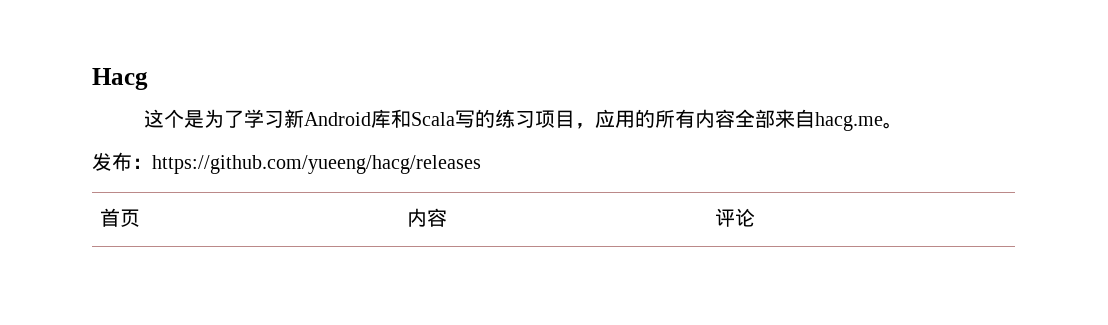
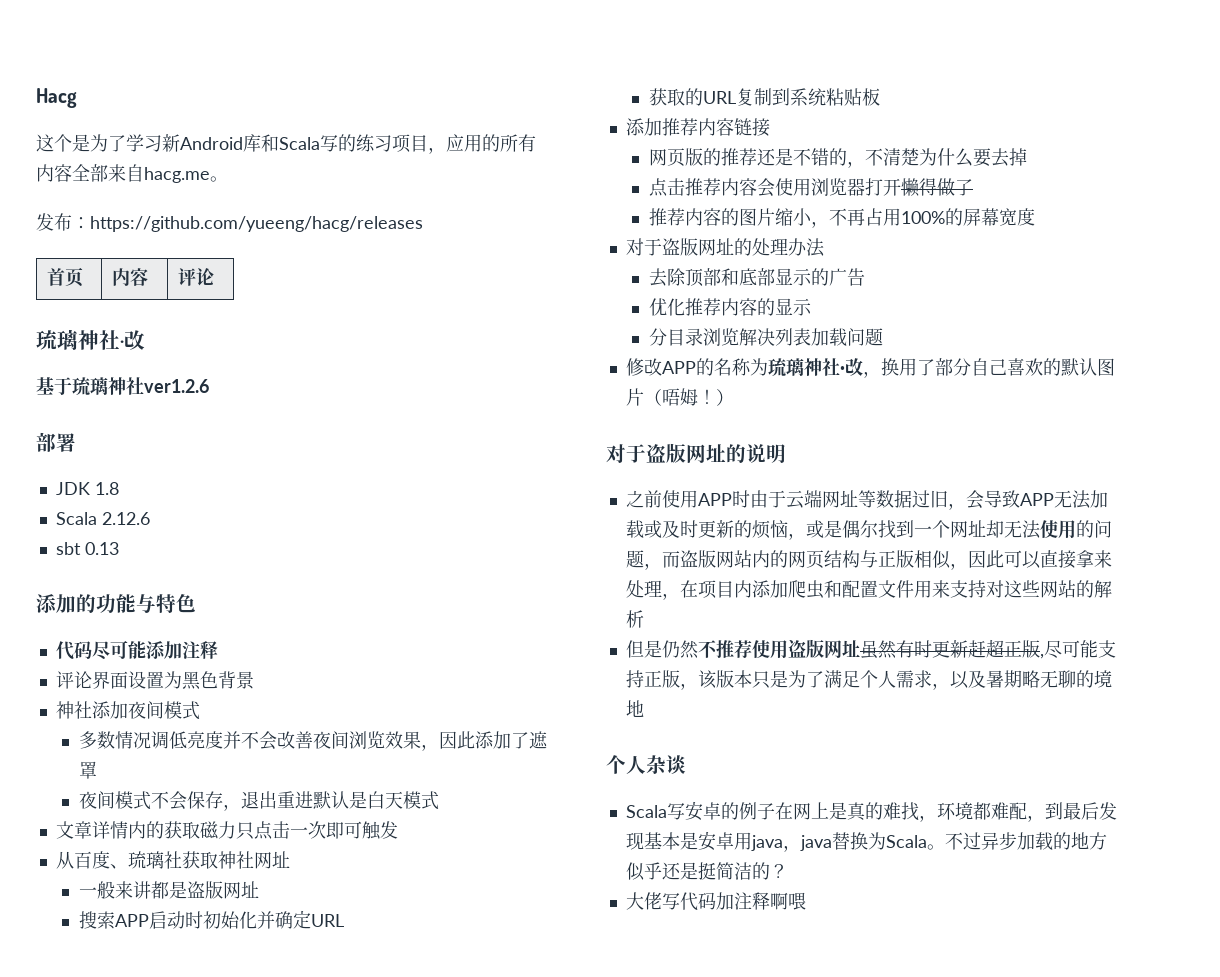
  首页 | 内容 | 评论
+ 琉璃神社·改
+ 基于琉璃神社ver1.2.6
+ 部署
+ JDK 1.8
+ Scala 2.12.6
+ sbt 0.13
+ 添加的功能与特色
+ 代码尽可能添加注释
+ 评论界面设置为黑色背景
+ 神社添加夜间模式
+ 多数情况调低亮度并不会改善夜间浏览效果，因此添加了遮罩
+ 夜间模式不会保存，退出重进默认是白天模式
+ 文章详情内的获取磁力只点击一次即可触发
+ 从百度、琉璃社获取神社网址
+ 一般来讲都是盗版网址
+ 搜索APP启动时初始化并确定URL
+ 获取的URL复制到系统粘贴板
+ 添加推荐内容链接
+ 网页版的推荐还是不错的，不清楚为什么要去掉
+ 点击推荐内容会使用浏览器打开懒得做了
+ 推荐内容的图片缩小，不再占用100%的屏幕宽度
+ 对于盗版网址的处理办法
+ 去除顶部和底部显示的广告
+ 优化推荐内容的显示
+ 分目录浏览解决列表加载问题
+ 修改APP的名称为琉璃神社·改，换用了部分自己喜欢的默认图片（唔姆！）
+ 对于盗版网址的说明
+ 之前使用APP时由于云端网址等数据过旧，会导致APP无法加载或及时更新的烦恼，或是偶尔找到一个网址却无法使用的问题，而盗版网站内的网页结构与正版相似，因此可以直接拿来处理，在项目内添加爬虫和配置文件用来支持对这些网站的解析
+ 但是仍然不推荐使用盗版网址虽然有时更新赶超正版,尽可能支持正版，该版本只是为了满足个人需求，以及暑期略无聊的境地
+ 个人杂谈
+ Scala写安卓的例子在网上是真的难找，环境都难配，到最后发现基本是安卓用java，java替换为Scala。不过异步加载的地方似乎还是挺简洁的？
+ 大佬写代码加注释啊喂

